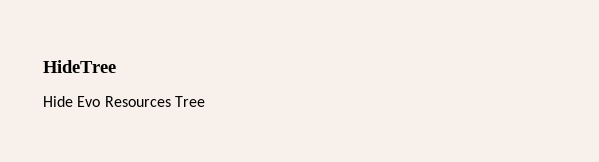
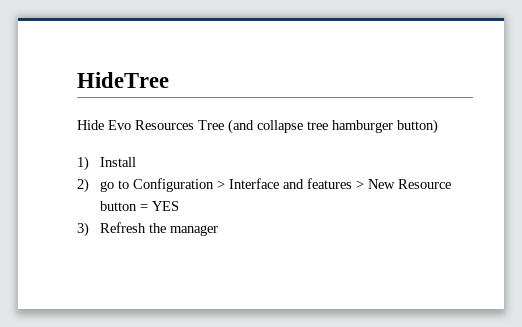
- Hide Evo Resources Tree
+ Hide Evo Resources Tree (and collapse tree hamburger button)
+ 1) Install
+ 2) go to Configuration > Interface and features > New Resource button = YES
+ 3) Refresh the manager

